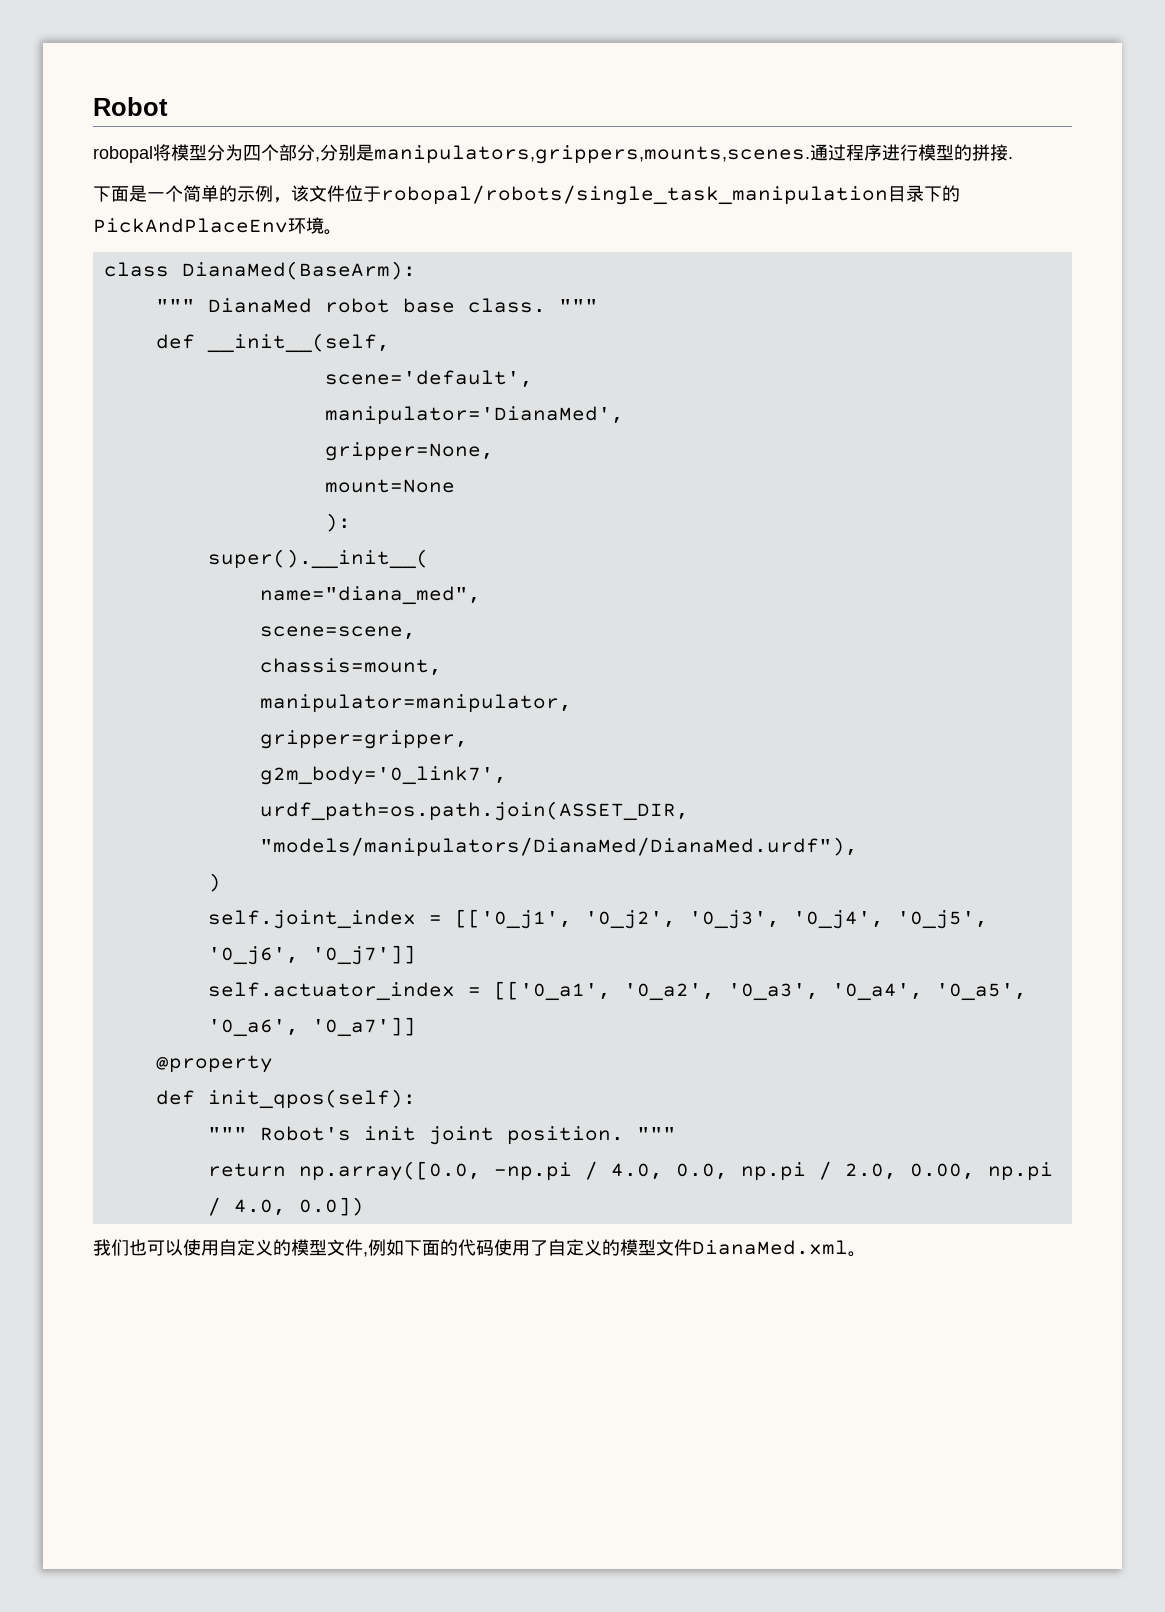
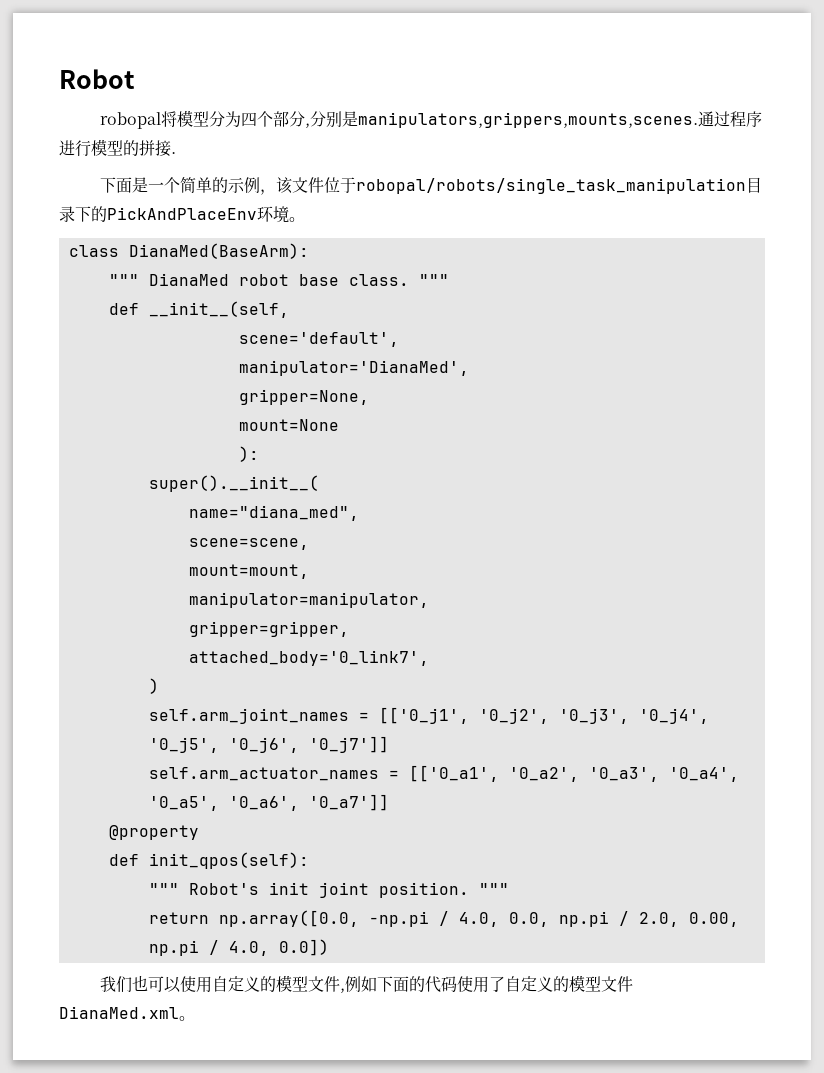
- chassis=mount,
+ mount=mount,
- g2m_body='0_link7',
- urdf_path=os.path.join(ASSET_DIR, "models/manipulators/DianaMed/DianaMed.urdf"),
+ attached_body='0_link7',
- self.joint_index = [['0_j1', '0_j2', '0_j3', '0_j4', '0_j5', '0_j6', '0_j7']]
+ self.arm_joint_names = [['0_j1', '0_j2', '0_j3', '0_j4', '0_j5', '0_j6', '0_j7']]
- self.actuator_index = [['0_a1', '0_a2', '0_a3', '0_a4', '0_a5', '0_a6', '0_a7']]
+ self.arm_actuator_names = [['0_a1', '0_a2', '0_a3', '0_a4', '0_a5', '0_a6', '0_a7']]

